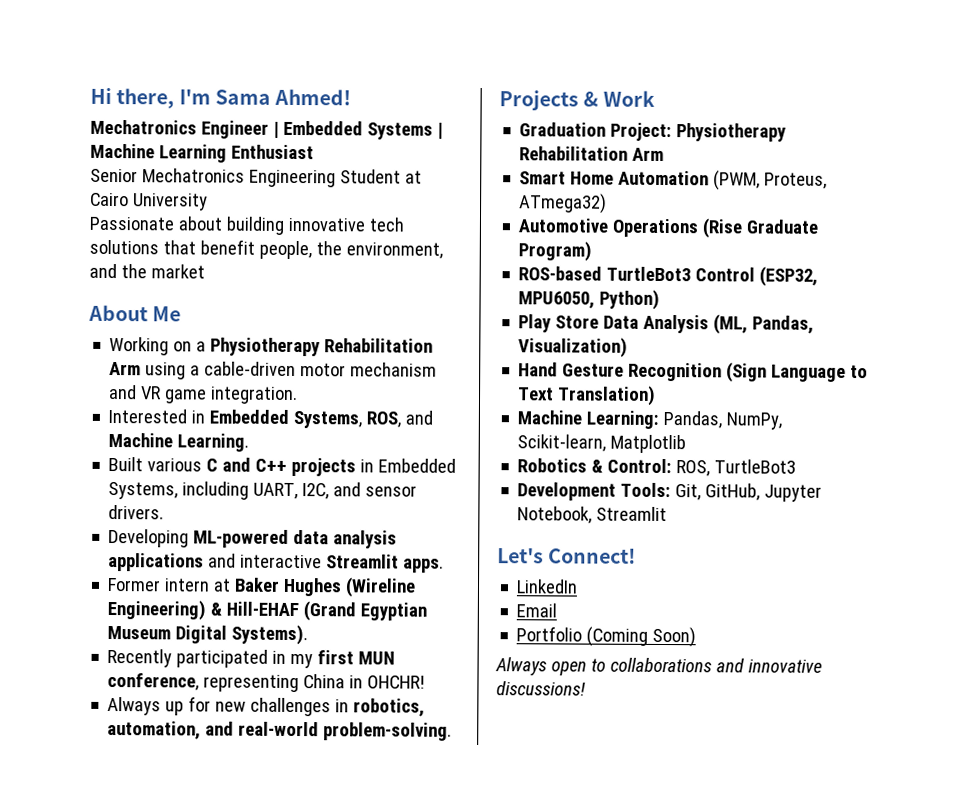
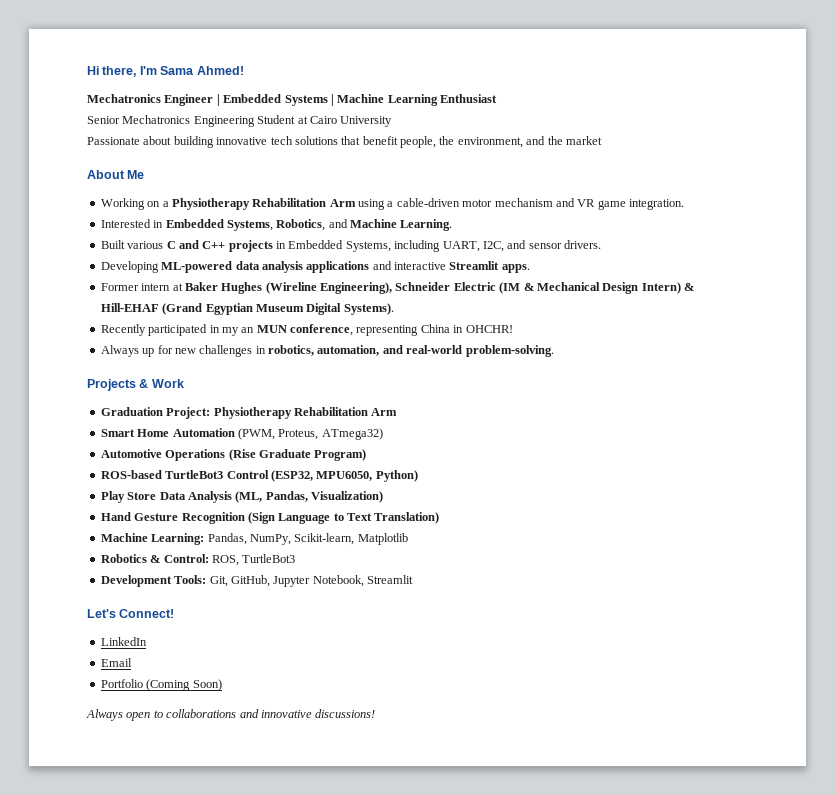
- Interested in Embedded Systems, ROS, and Machine Learning.
+ Interested in Embedded Systems, Robotics, and Machine Learning.
- Former intern at Baker Hughes (Wireline Engineering) & Hill-EHAF (Grand Egyptian Museum Digital Systems).
+ Former intern at Baker Hughes (Wireline Engineering), Schneider Electric (IM & Mechanical Design Intern) & Hill-EHAF (Grand Egyptian Museum Digital Systems).
- Recently participated in my first MUN conference, representing China in OHCHR!
+ Recently participated in my an MUN conference, representing China in OHCHR!

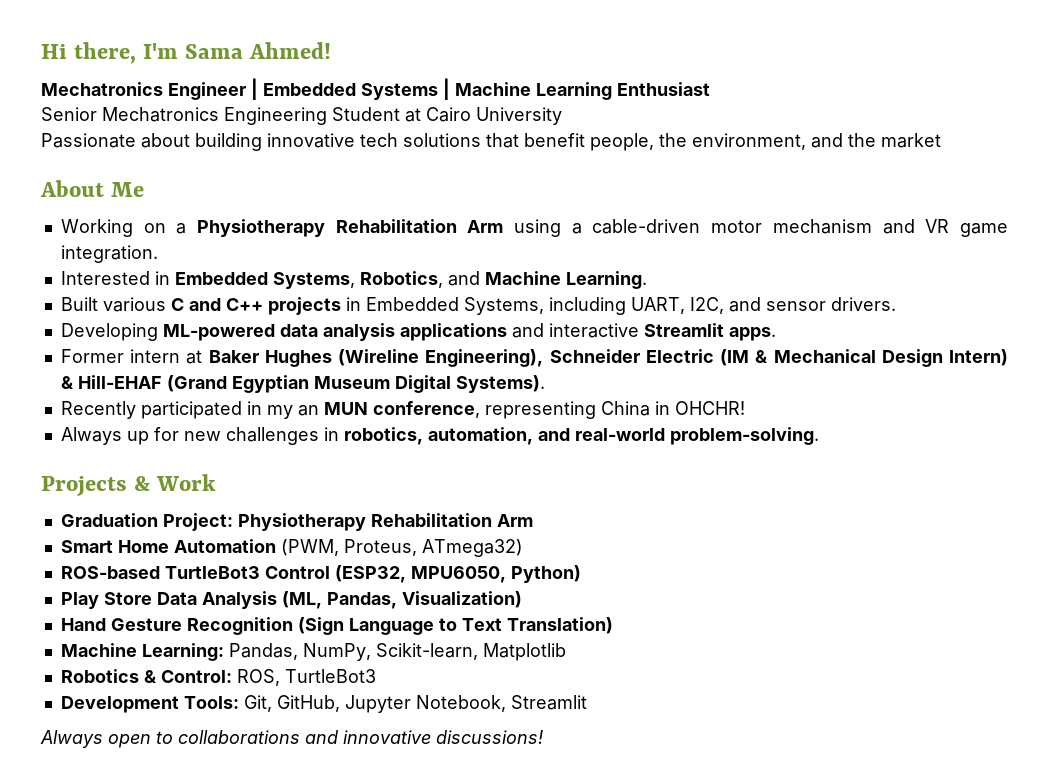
- Automotive Operations (Rise Graduate Program)
- Let's Connect!
- LinkedIn
- Email
- Portfolio (Coming Soon)

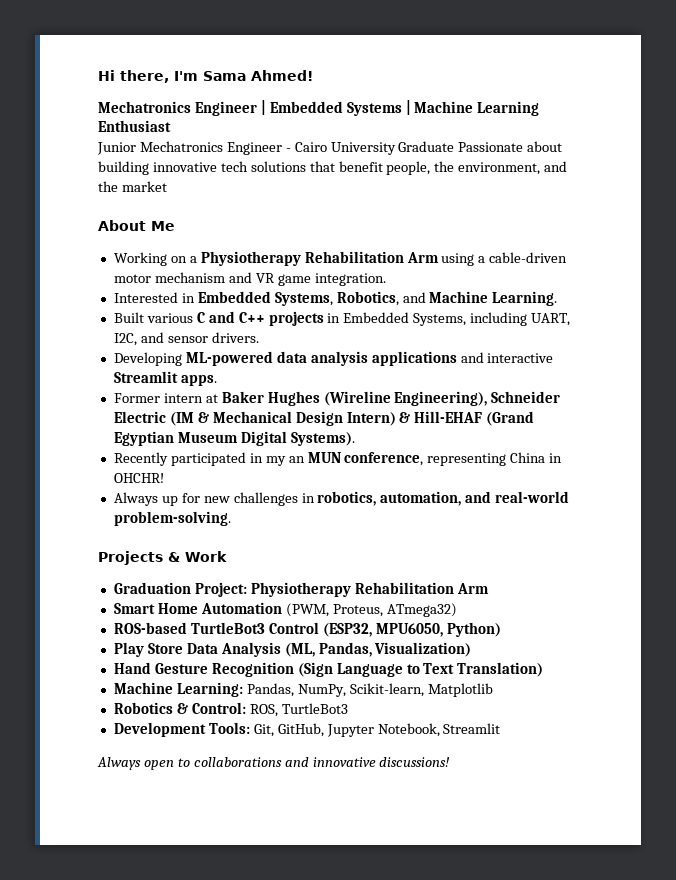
- Senior Mechatronics Engineering Student at Cairo University
- Passionate about building innovative tech solutions that benefit people, the environment, and the market
+ Junior Mechatronics Engineer - Cairo University Graduate Passionate about building innovative tech solutions that benefit people, the environment, and the market

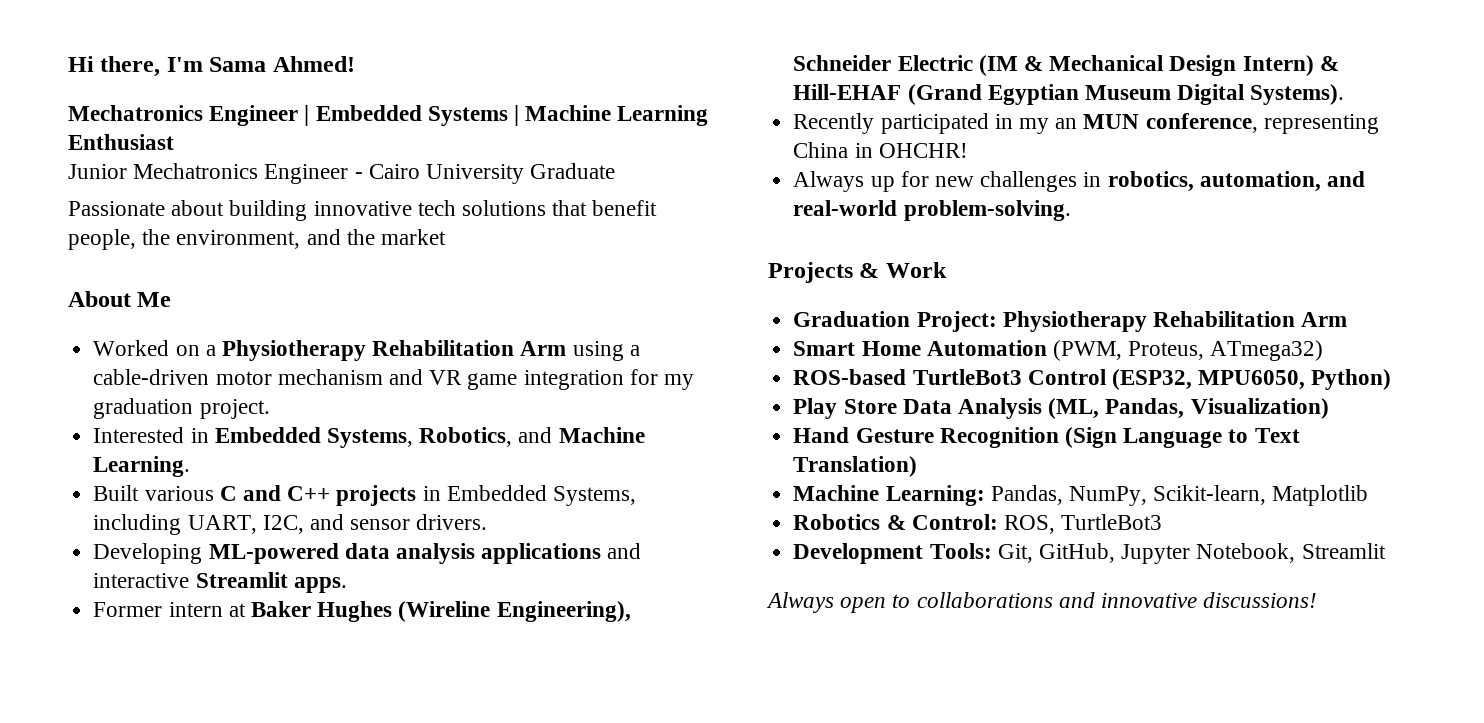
- Junior Mechatronics Engineer - Cairo University Graduate Passionate about building innovative tech solutions that benefit people, the environment, and the market
+ Junior Mechatronics Engineer - Cairo University Graduate
+ Passionate about building innovative tech solutions that benefit people, the environment, and the market
- Working on a Physiotherapy Rehabilitation Arm using a cable-driven motor mechanism and VR game integration.
+ Worked on a Physiotherapy Rehabilitation Arm using a cable-driven motor mechanism and VR game integration for my graduation project.

